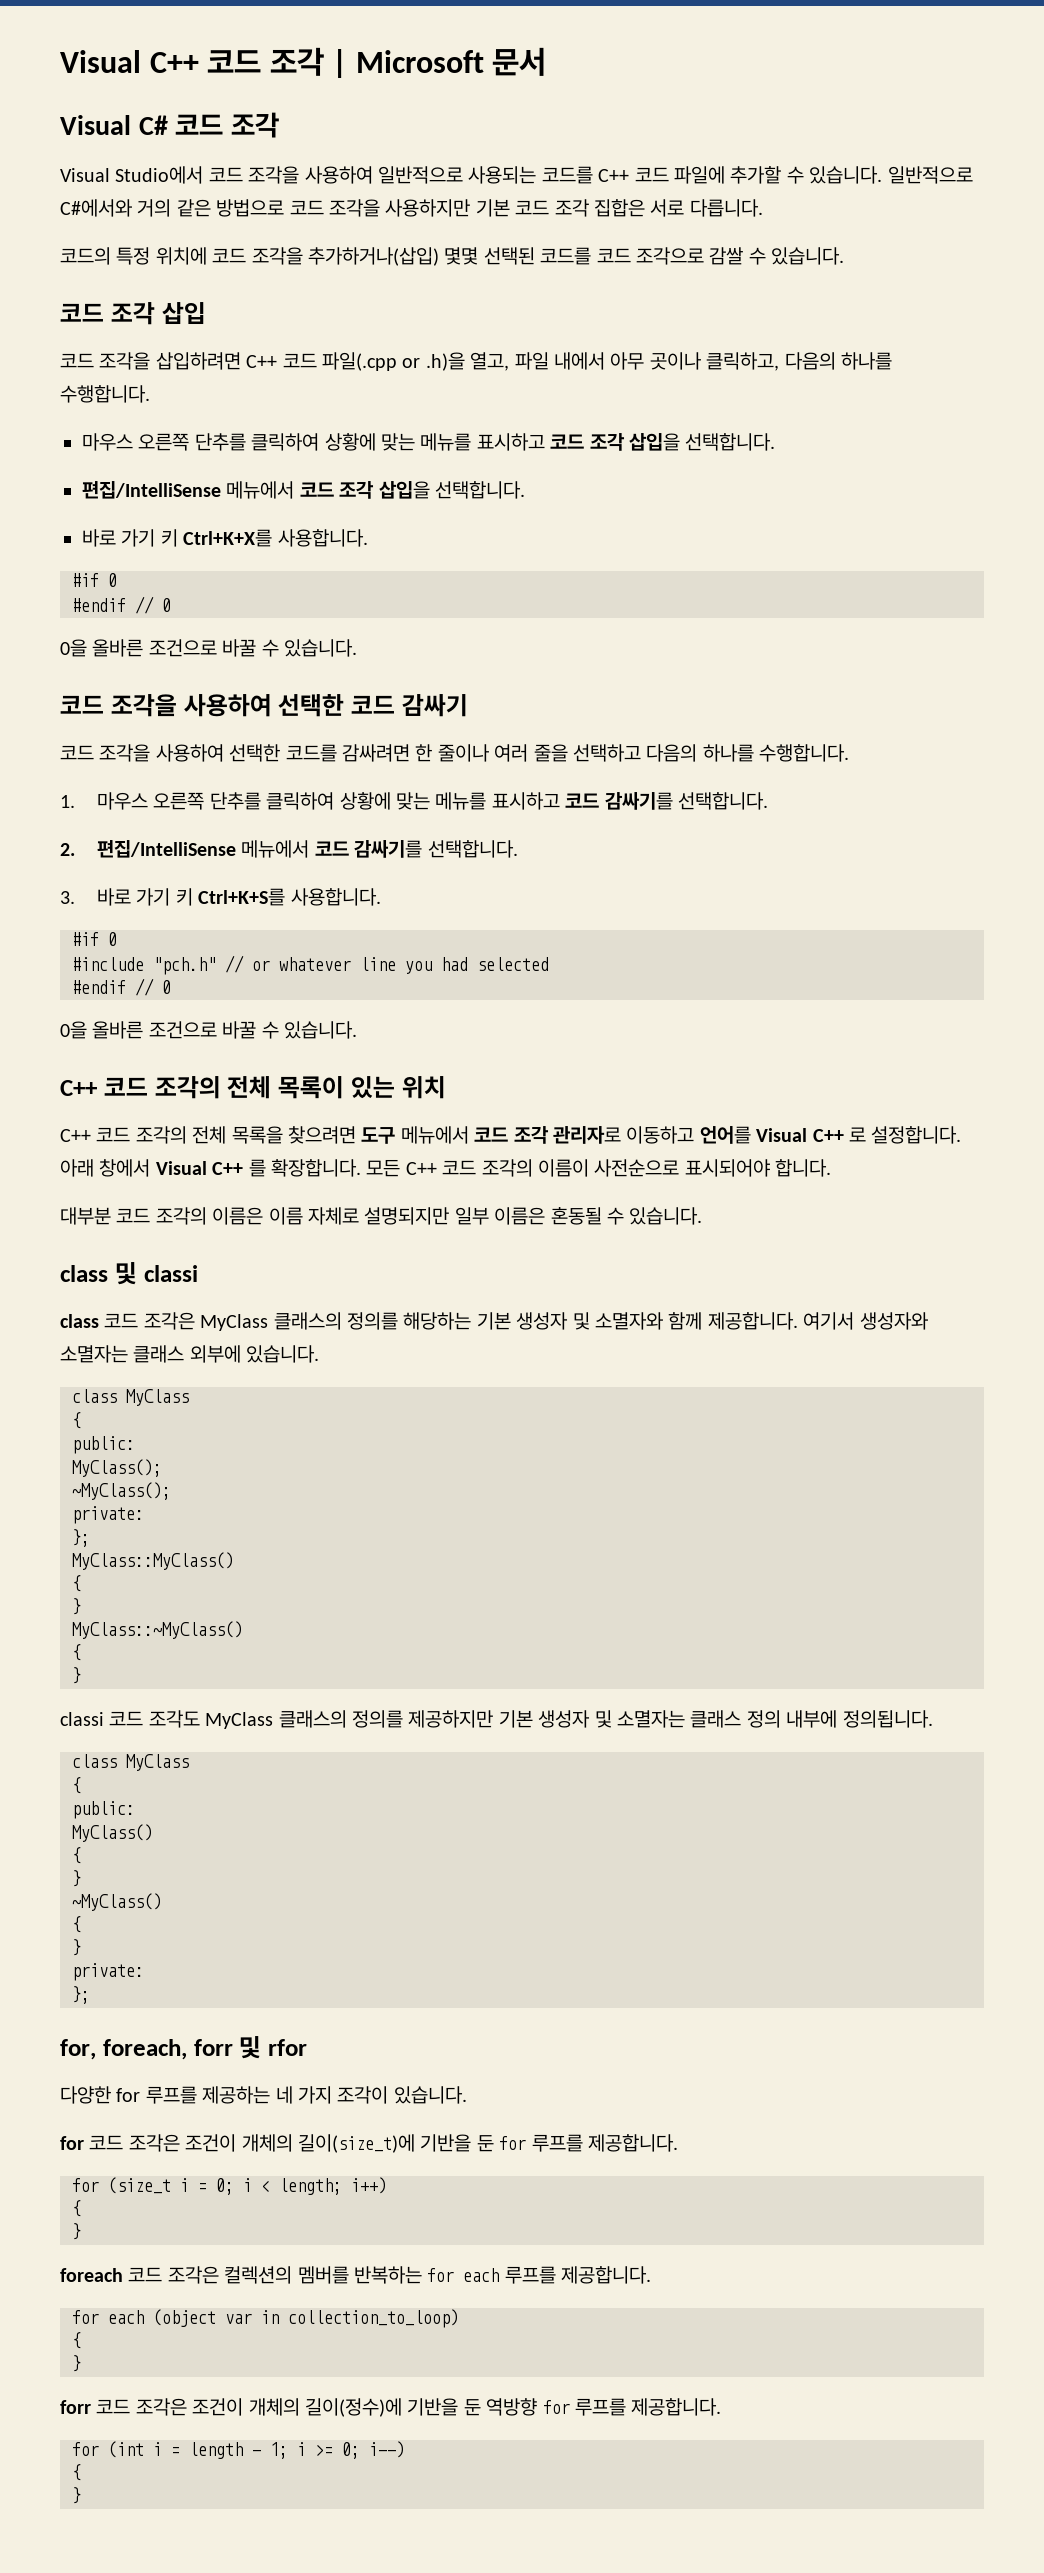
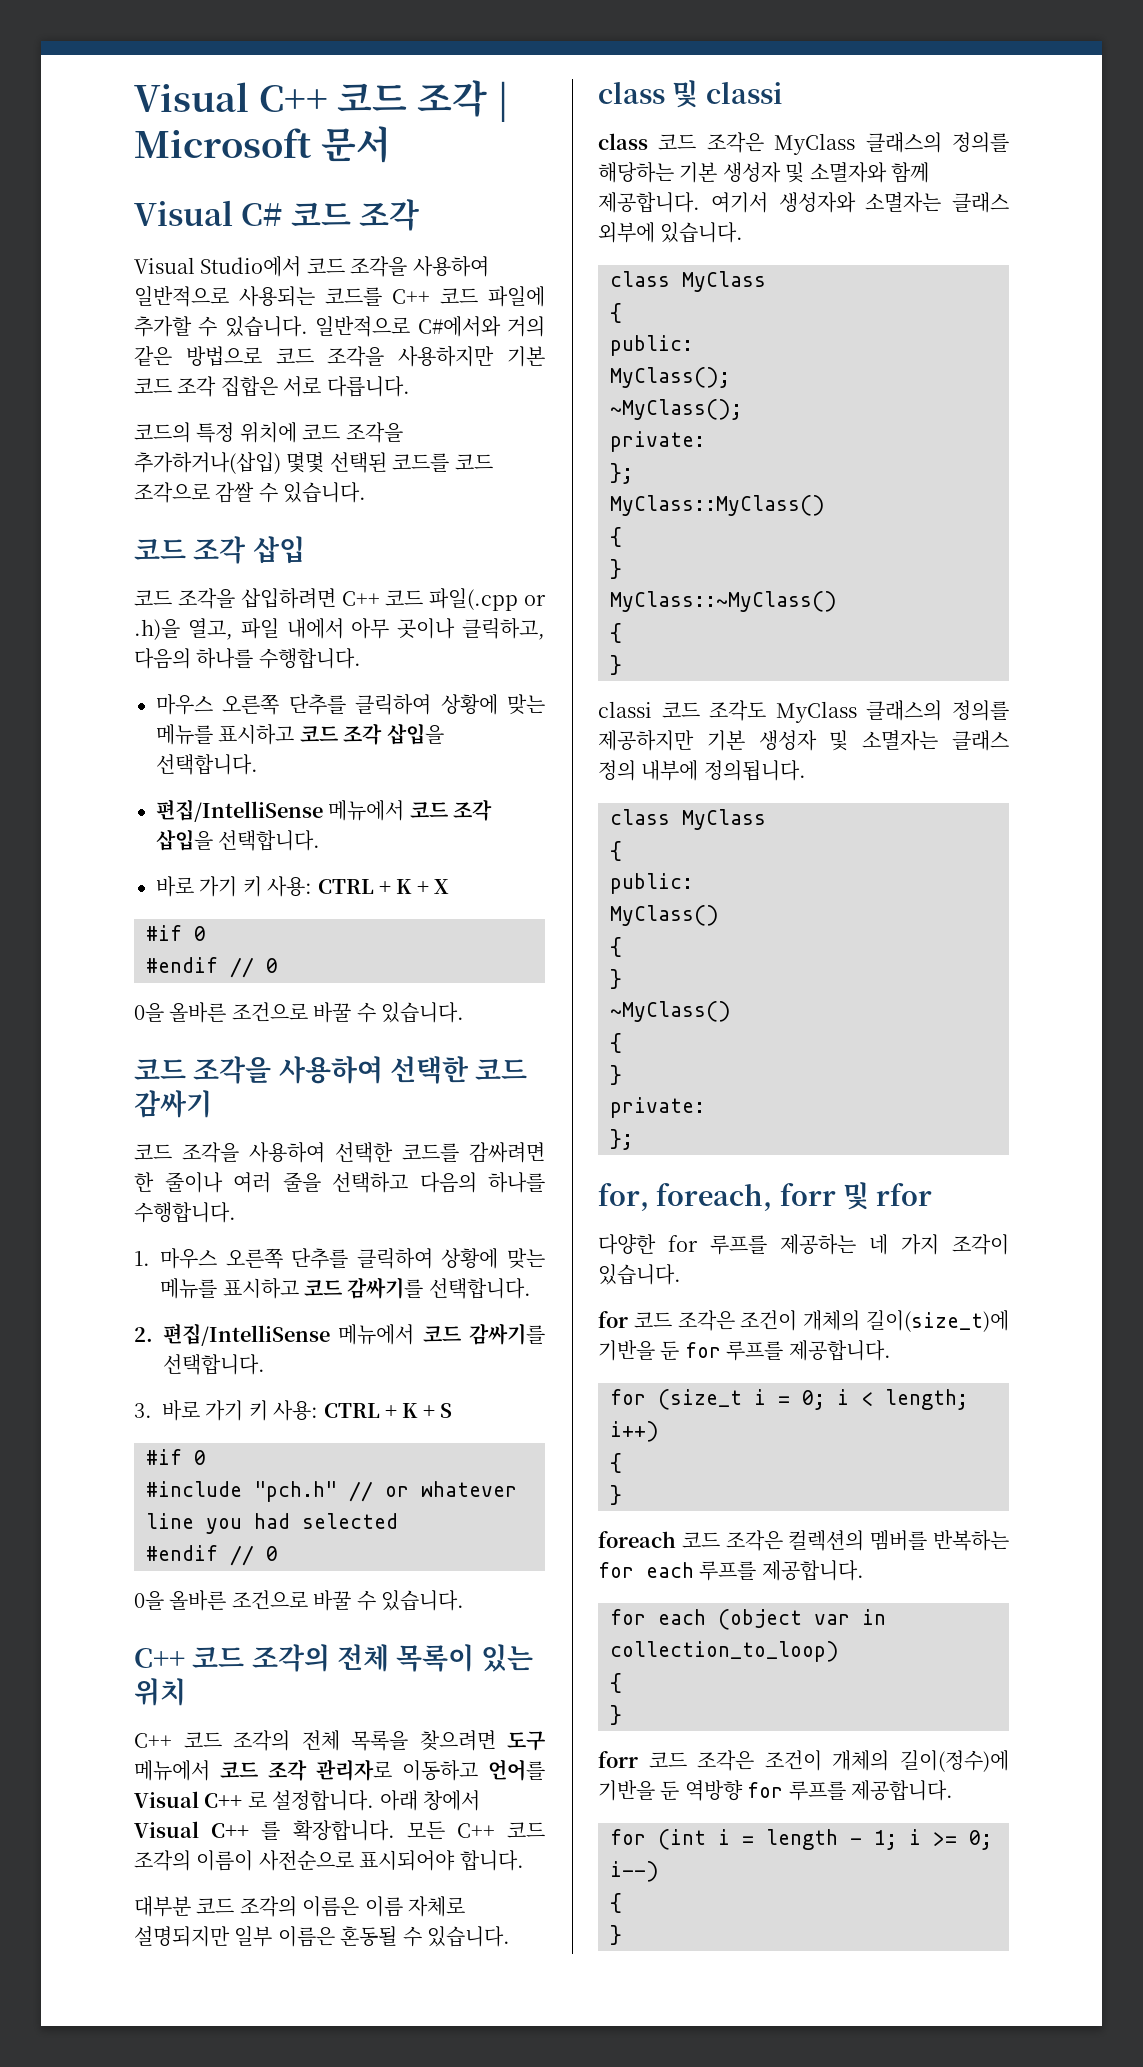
- 바로 가기 키 Ctrl+K+X를 사용합니다.
+ 바로 가기 키 사용: CTRL + K + X
- 3. 바로 가기 키 Ctrl+K+S를 사용합니다.
+ 3. 바로 가기 키 사용: CTRL + K + S

